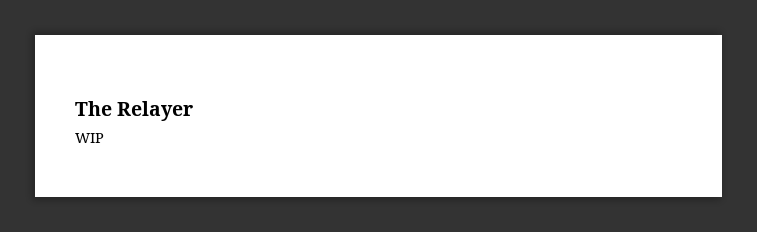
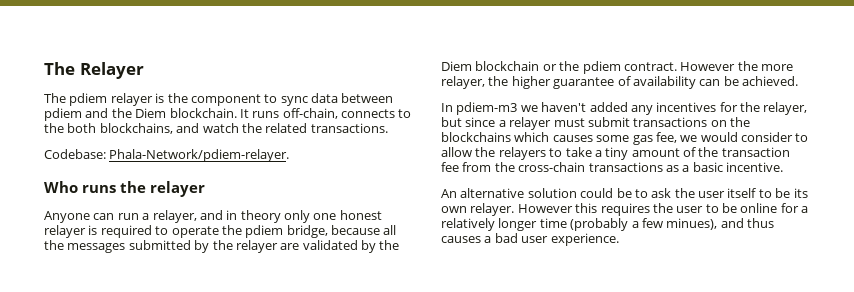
- WIP
+ The pdiem relayer is the component to sync data between pdiem and the Diem blockchain. It runs off-chain, connects to the both blockchains, and watch the related transactions.
+ Codebase: Phala-Network/pdiem-relayer.
+ Who runs the relayer
+ Anyone can run a relayer, and in theory only one honest relayer is required to operate the pdiem bridge, because all the messages submitted by the relayer are validated by the Diem blockchain or the pdiem contract. However the more relayer, the higher guarantee of availability can be achieved.
+ In pdiem-m3 we haven't added any incentives for the relayer, but since a relayer must submit transactions on the blockchains which causes some gas fee, we would consider to allow the relayers to take a tiny amount of the transaction fee from the cross-chain transactions as a basic incentive.
+ An alternative solution could be to ask the user itself to be its own relayer. However this requires the user to be online for a relatively longer time (probably a few minues), and thus causes a bad user experience.

